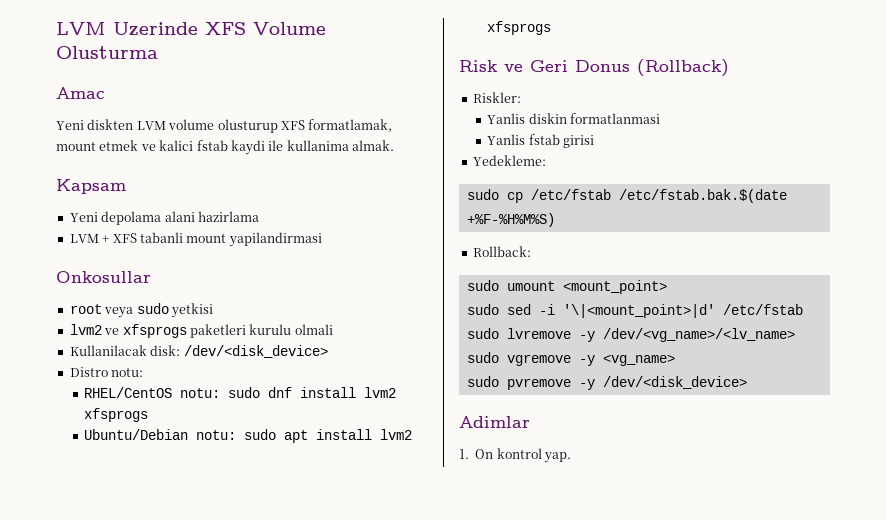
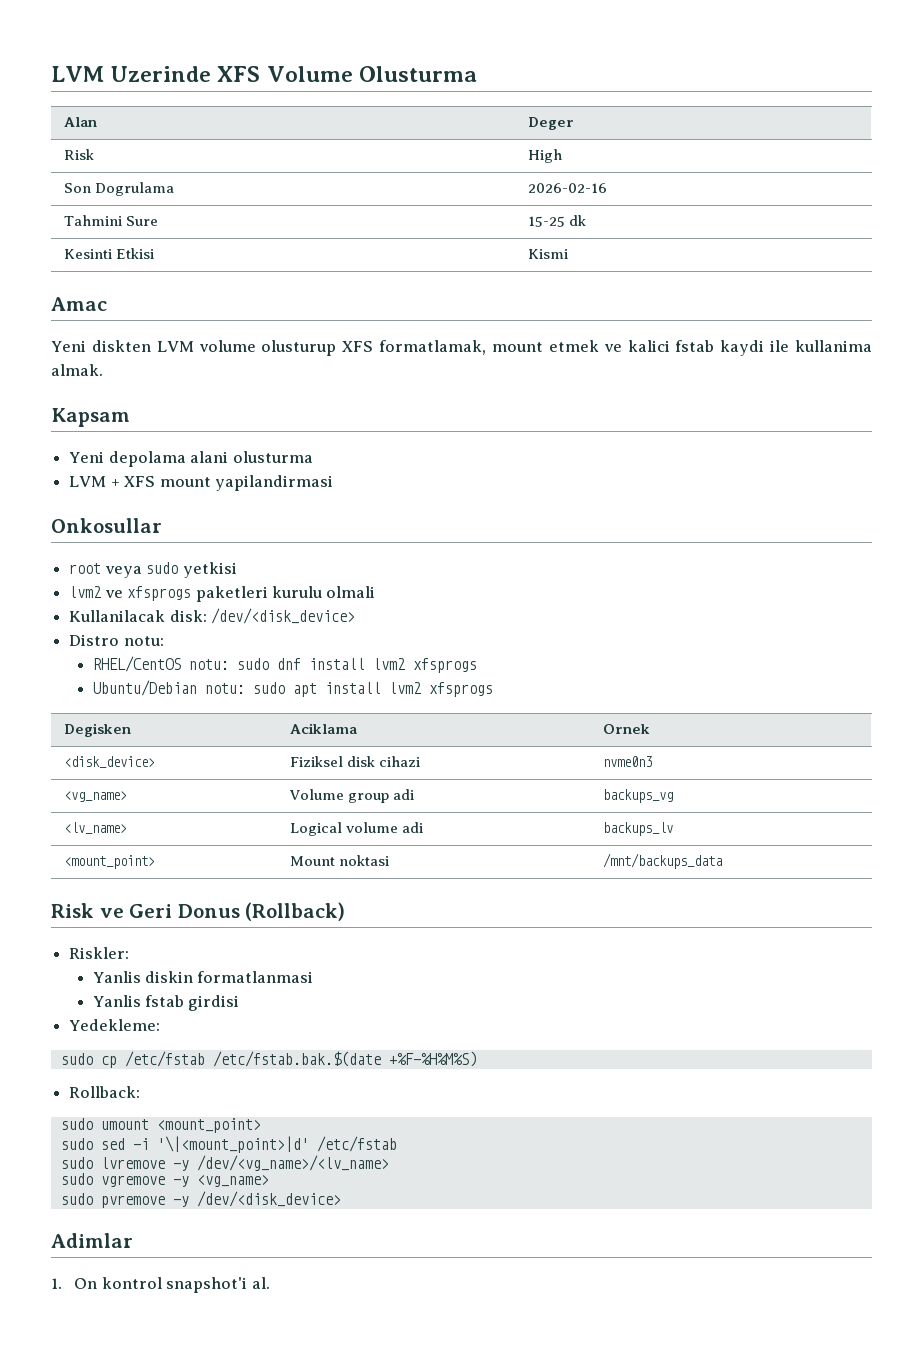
+ Alan | Deger
+ Risk | High
+ Son Dogrulama | 2026-02-16
+ Tahmini Sure | 15-25 dk
+ Kesinti Etkisi | Kismi
- Yeni depolama alani hazirlama
+ Yeni depolama alani olusturma
- LVM + XFS tabanli mount yapilandirmasi
+ LVM + XFS mount yapilandirmasi
+ Degisken | Aciklama | Ornek
+ <disk_device> | Fiziksel disk cihazi | nvme0n3
+ <vg_name> | Volume group adi | backups_vg
+ <lv_name> | Logical volume adi | backups_lv
+ <mount_point> | Mount noktasi | /mnt/backups_data
- Yanlis fstab girisi
+ Yanlis fstab girdisi
- 1. On kontrol yap.
+ 1. On kontrol snapshot'i al.

